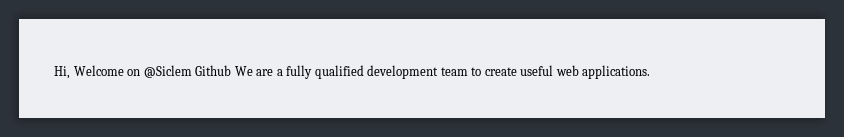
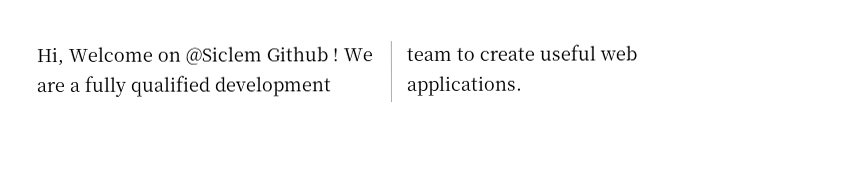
- Hi, Welcome on @Siclem Github We are a fully qualified development team to create useful web applications.
+ Hi, Welcome on @Siclem Github ! We are a fully qualified development team to create useful web applications.

